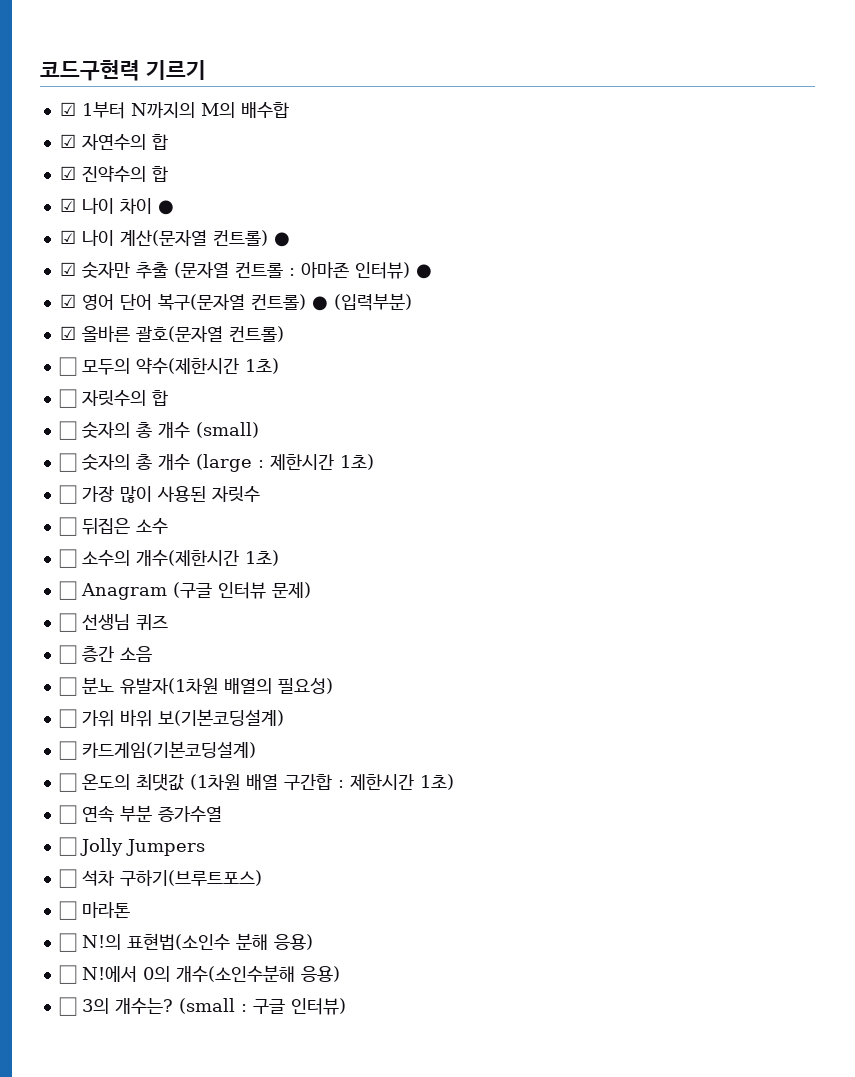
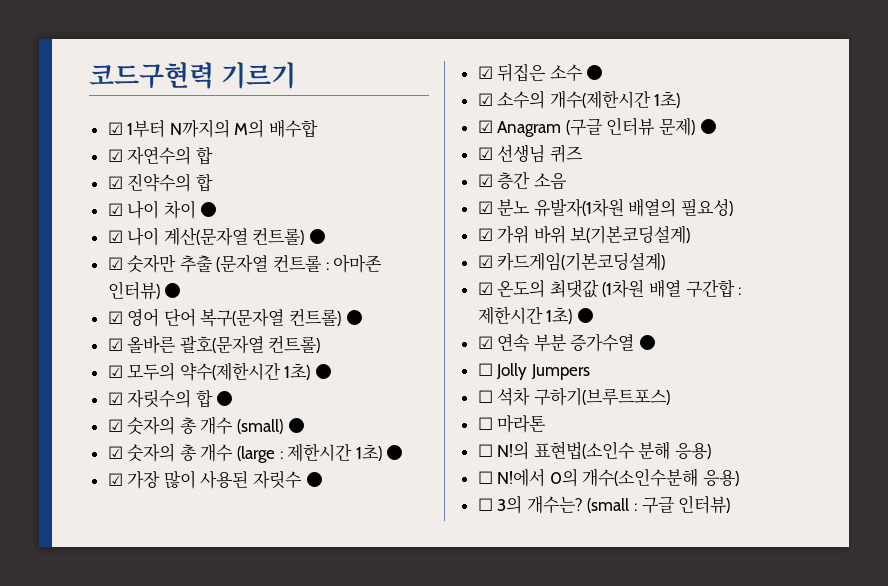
- ☑ 영어 단어 복구(문자열 컨트롤) ● (입력부분)
+ ☑ 영어 단어 복구(문자열 컨트롤) ●
- ☐ 모두의 약수(제한시간 1초)
- ☐ 자릿수의 합
- ☐ 숫자의 총 개수 (small)
- ☐ 숫자의 총 개수 (large : 제한시간 1초)
- ☐ 가장 많이 사용된 자릿수
- ☐ 뒤집은 소수
- ☐ 소수의 개수(제한시간 1초)
+ ☑ 모두의 약수(제한시간 1초) ●
+ ☑ 자릿수의 합 ●
+ ☑ 숫자의 총 개수 (small) ●
+ ☑ 숫자의 총 개수 (large : 제한시간 1초) ●
+ ☑ 가장 많이 사용된 자릿수 ●
+ ☑ 뒤집은 소수 ●
+ ☑ 소수의 개수(제한시간 1초)
- ☐ Anagram (구글 인터뷰 문제)
- ☐ 선생님 퀴즈
+ ☑ Anagram (구글 인터뷰 문제) ●
+ ☑ 선생님 퀴즈
- ☐ 층간 소음
+ ☑ 층간 소음
- ☐ 분노 유발자(1차원 배열의 필요성)
+ ☑ 분노 유발자(1차원 배열의 필요성)
- ☐ 가위 바위 보(기본코딩설계)
+ ☑ 가위 바위 보(기본코딩설계)
- ☐ 카드게임(기본코딩설계)
+ ☑ 카드게임(기본코딩설계)
- ☐ 온도의 최댓값 (1차원 배열 구간합 : 제한시간 1초)
- ☐ 연속 부분 증가수열
+ ☑ 온도의 최댓값 (1차원 배열 구간합 : 제한시간 1초) ●
+ ☑ 연속 부분 증가수열 ●

